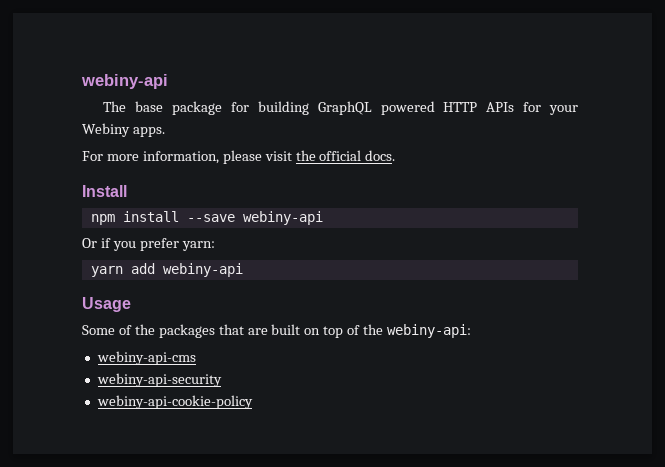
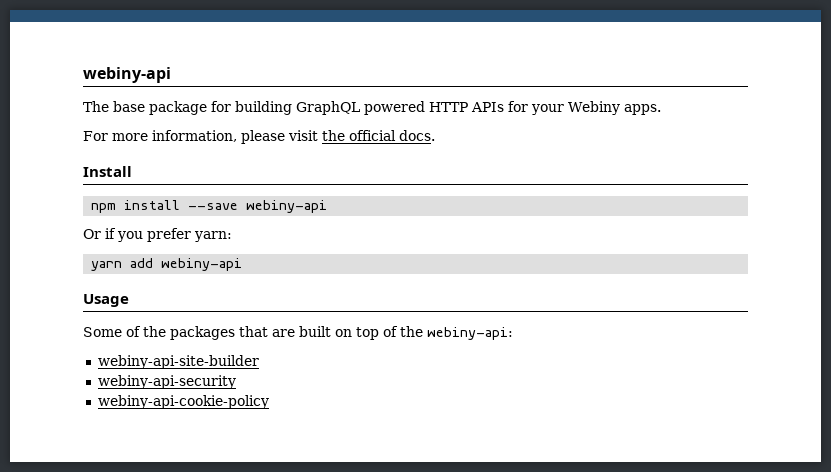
- webiny-api-cms
+ webiny-api-site-builder

